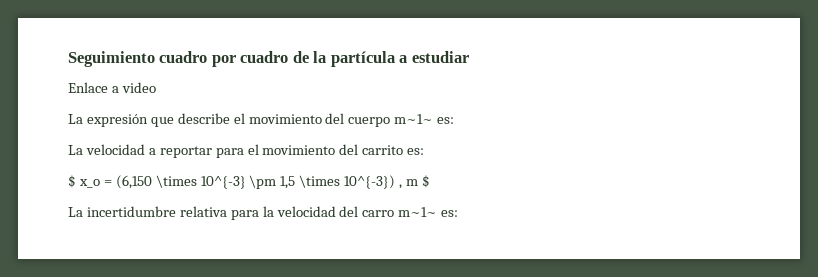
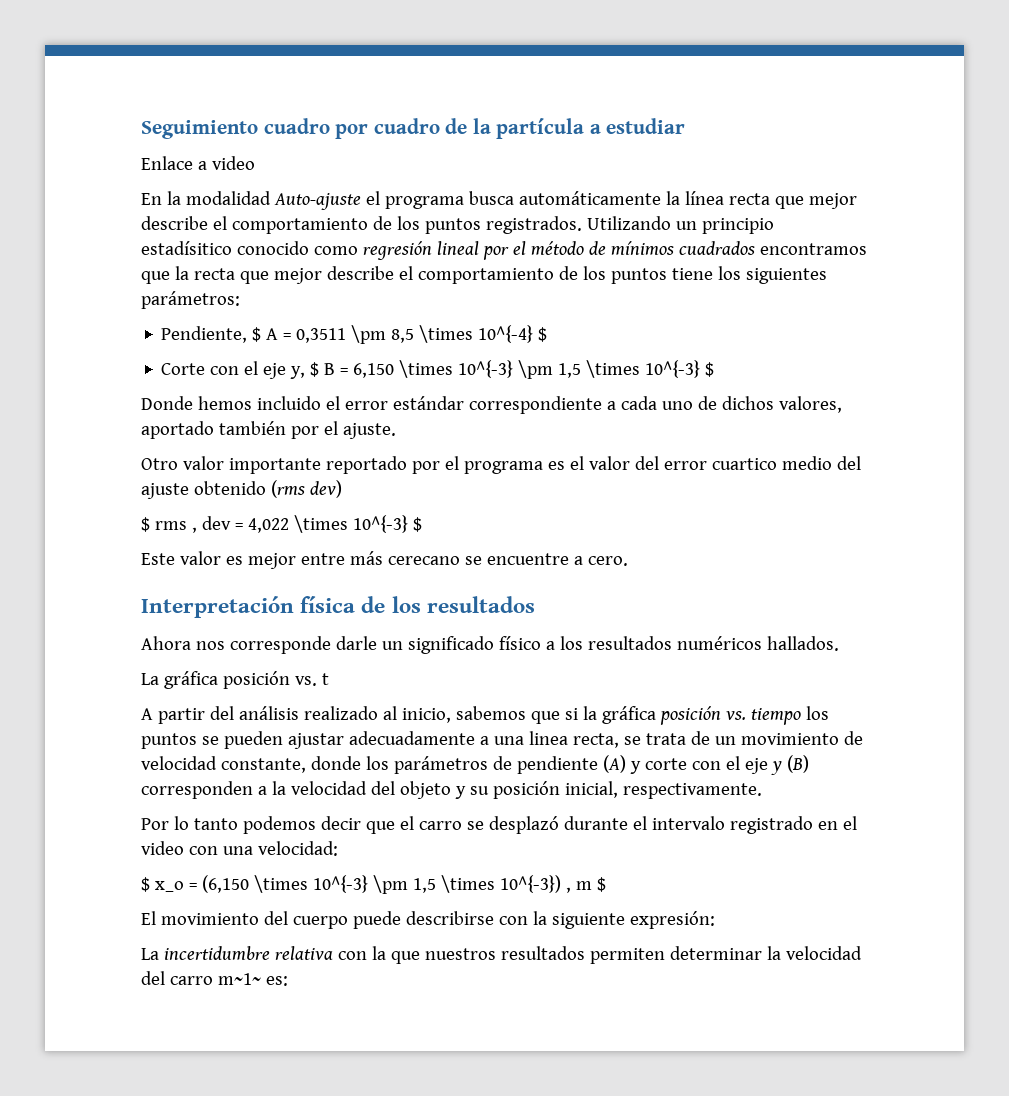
- La expresión que describe el movimiento del cuerpo m~1~ es:
- La velocidad a reportar para el movimiento del carrito es:
+ En la modalidad Auto-ajuste el programa busca automáticamente la línea recta que mejor describe el comportamiento de los puntos registrados. Utilizando un principio estadísitico conocido como regresión lineal por el método de mínimos cuadrados encontramos que la recta que mejor describe el comportamiento de los puntos tiene los siguientes parámetros:
+ Pendiente, $ A = 0,3511 \pm 8,5 \times 10^{-4} $
+ Corte con el eje y, $ B = 6,150 \times 10^{-3} \pm 1,5 \times 10^{-3} $
+ Donde hemos incluido el error estándar correspondiente a cada uno de dichos valores, aportado también por el ajuste.
+ Otro valor importante reportado por el programa es el valor del error cuartico medio del ajuste obtenido (rms dev)
+ $ rms , dev = 4,022 \times 10^{-3} $
+ Este valor es mejor entre más cerecano se encuentre a cero.
+ Interpretación física de los resultados
+ Ahora nos corresponde darle un significado físico a los resultados numéricos hallados.
+ La gráfica posición vs. t
+ A partir del análisis realizado al inicio, sabemos que si la gráfica posición vs. tiempo los puntos se pueden ajustar adecuadamente a una linea recta, se trata de un movimiento de velocidad constante, donde los parámetros de pendiente (A) y corte con el eje y (B) corresponden a la velocidad del objeto y su posición inicial, respectivamente.
+ Por lo tanto podemos decir que el carro se desplazó durante el intervalo registrado en el video con una velocidad:
- La incertidumbre relativa para la velocidad del carro m~1~ es:
+ El movimiento del cuerpo puede describirse con la siguiente expresión:
+ La incertidumbre relativa con la que nuestros resultados permiten determinar la velocidad del carro m~1~ es:

